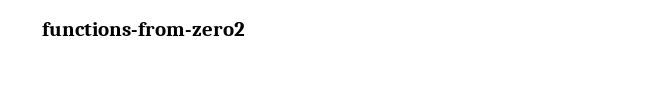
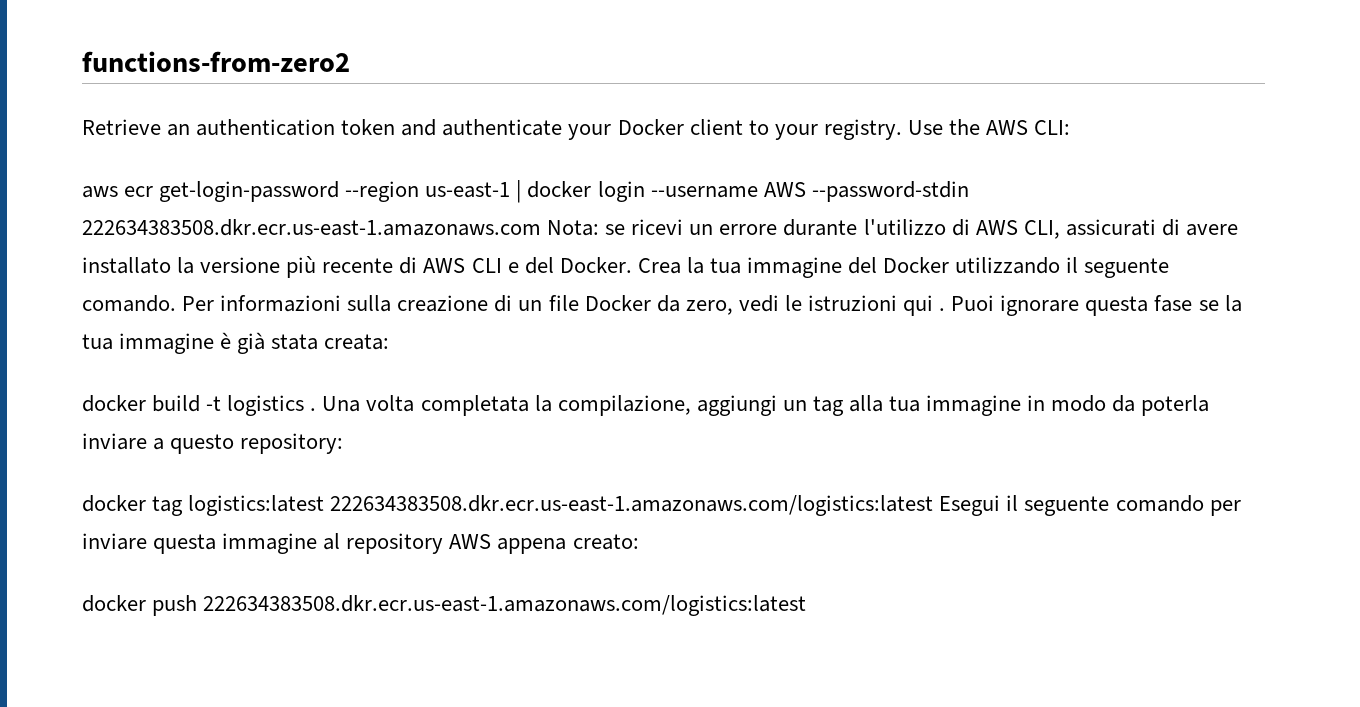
+ Retrieve an authentication token and authenticate your Docker client to your registry. Use the AWS CLI:
+ aws ecr get-login-password --region us-east-1 | docker login --username AWS --password-stdin 222634383508.dkr.ecr.us-east-1.amazonaws.com Nota: se ricevi un errore durante l'utilizzo di AWS CLI, assicurati di avere installato la versione più recente di AWS CLI e del Docker. Crea la tua immagine del Docker utilizzando il seguente comando. Per informazioni sulla creazione di un file Docker da zero, vedi le istruzioni qui . Puoi ignorare questa fase se la tua immagine è già stata creata:
+ docker build -t logistics . Una volta completata la compilazione, aggiungi un tag alla tua immagine in modo da poterla inviare a questo repository:
+ docker tag logistics:latest 222634383508.dkr.ecr.us-east-1.amazonaws.com/logistics:latest Esegui il seguente comando per inviare questa immagine al repository AWS appena creato:
+ docker push 222634383508.dkr.ecr.us-east-1.amazonaws.com/logistics:latest

